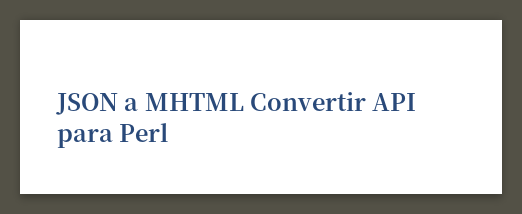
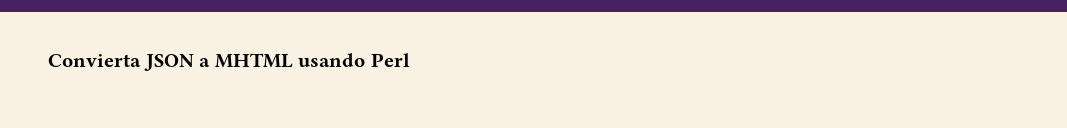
- JSON a MHTML Convertir API para Perl
+ Convierta JSON a MHTML usando Perl

